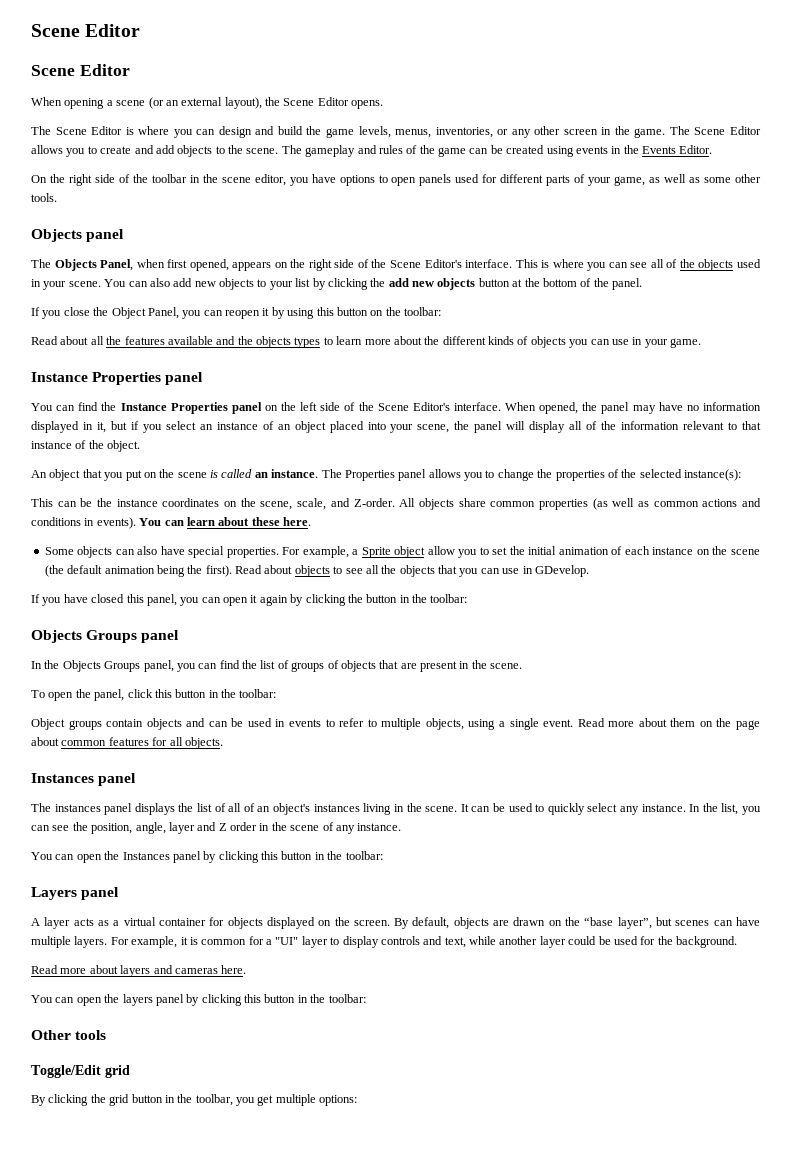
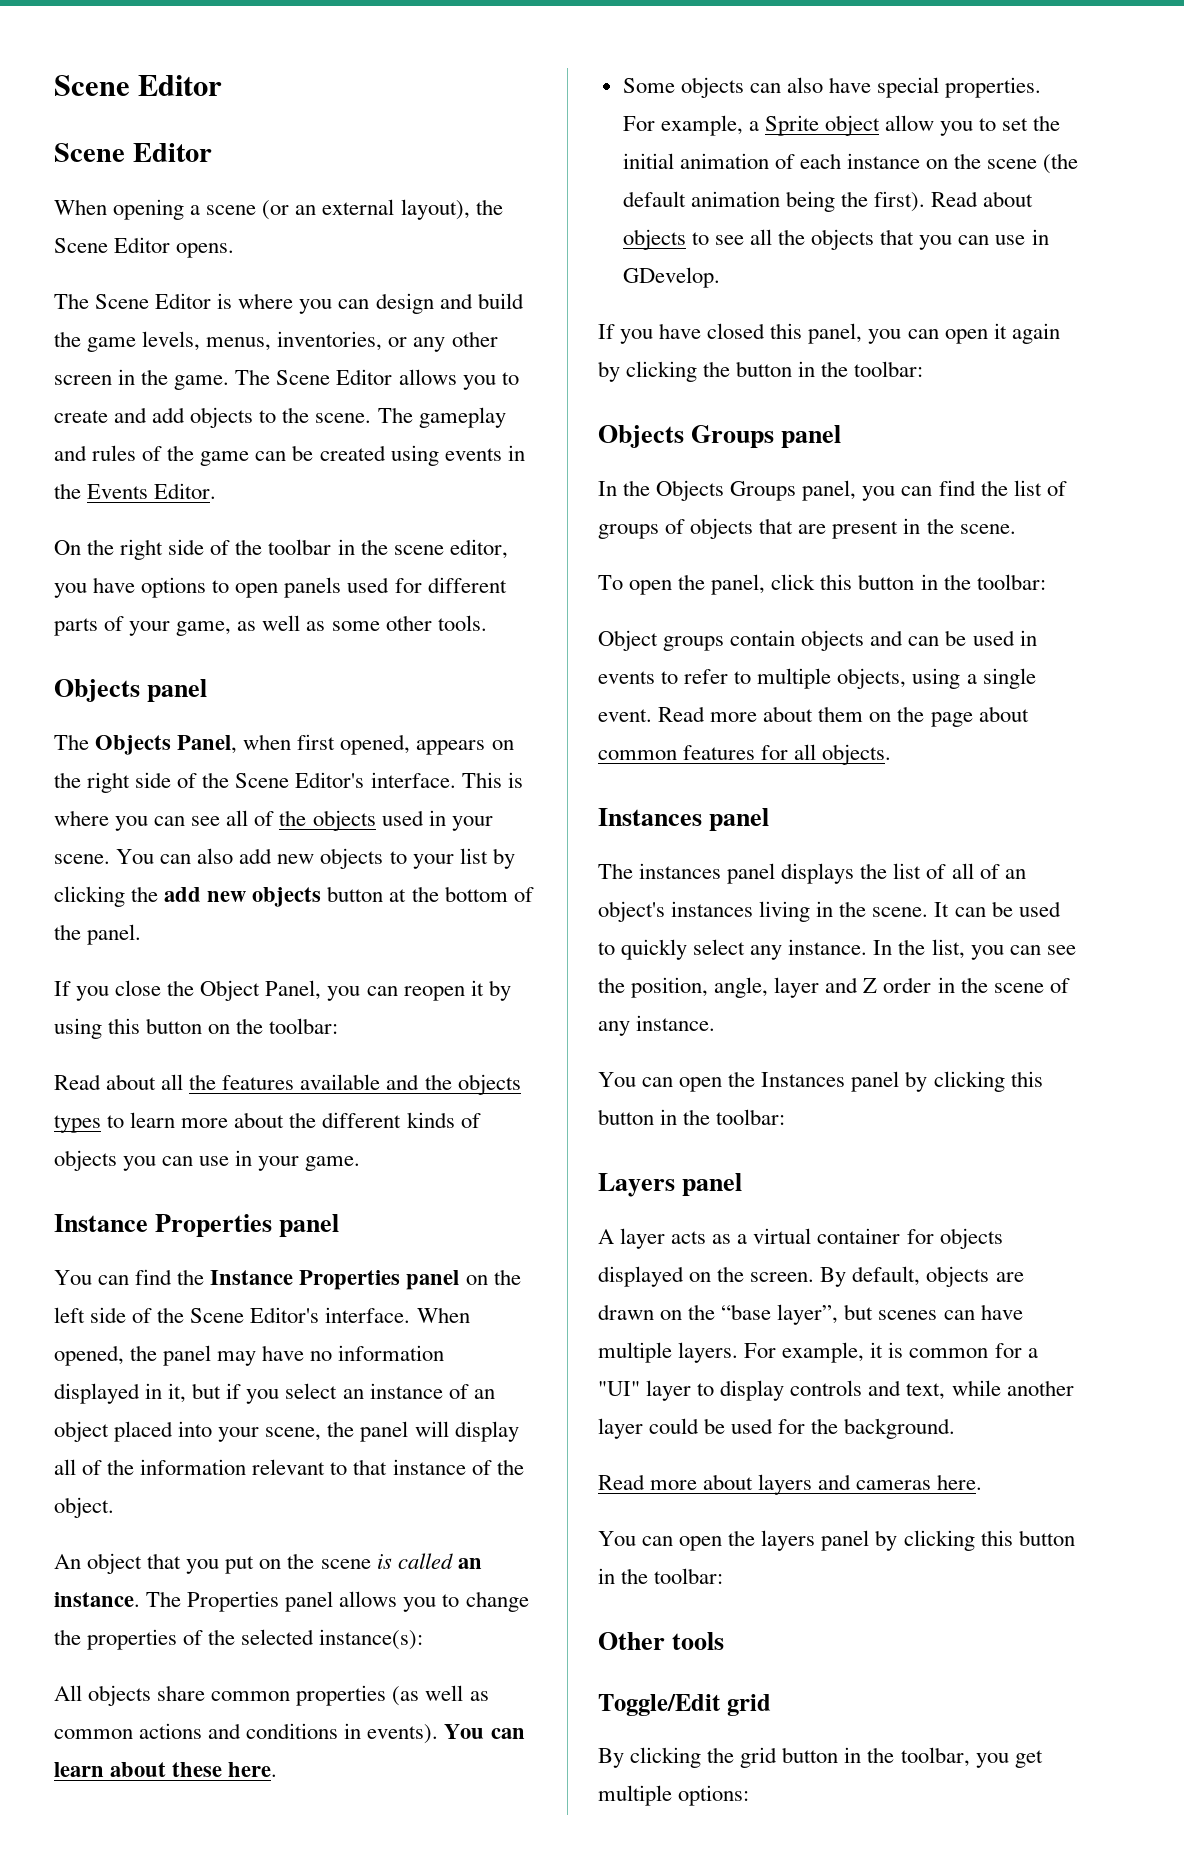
- This can be the instance coordinates on the scene, scale, and Z-order.

